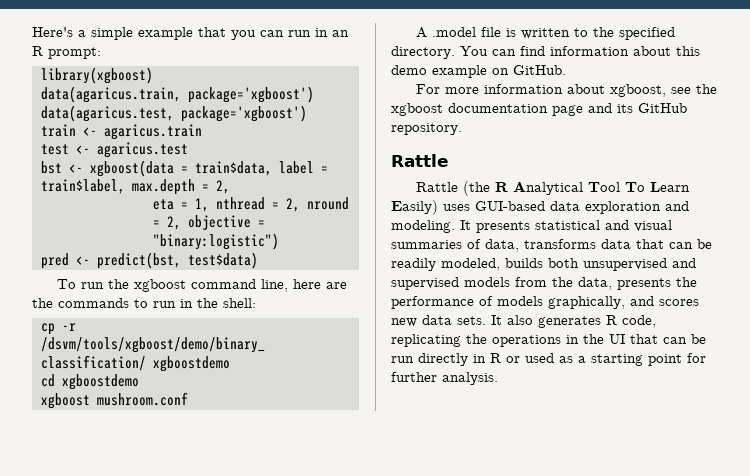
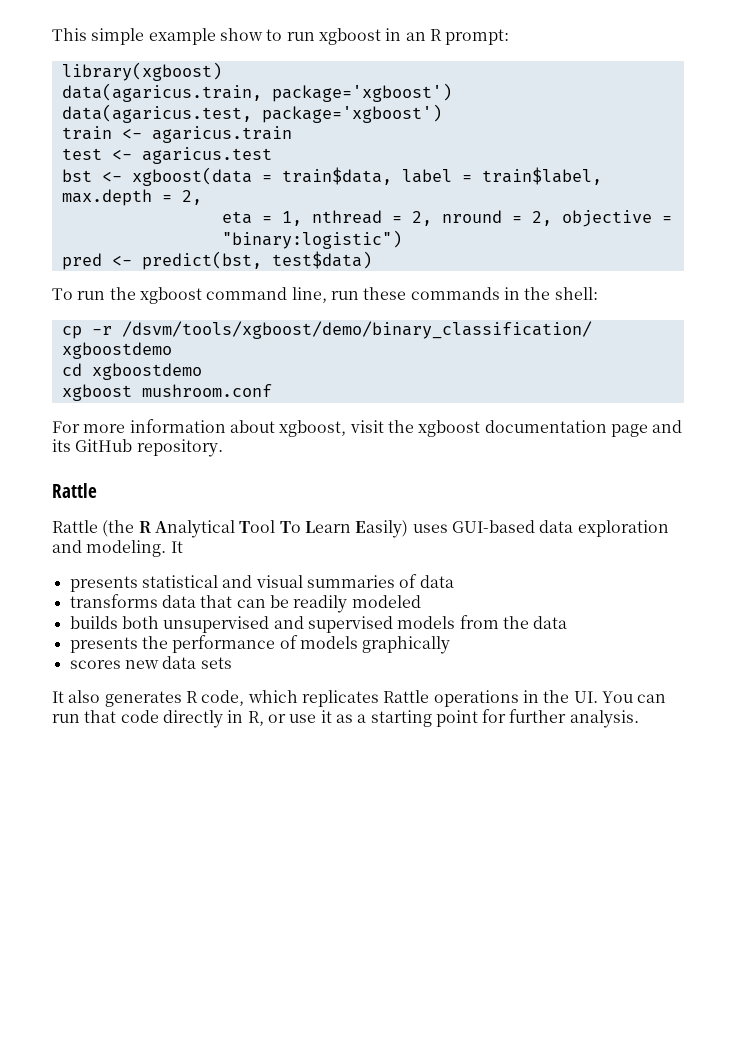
- Here's a simple example that you can run in an R prompt:
+ This simple example show to run xgboost in an R prompt:
- To run the xgboost command line, here are the commands to run in the shell:
+ To run the xgboost command line, run these commands in the shell:
- A .model file is written to the specified directory. You can find information about this demo example on GitHub.
- For more information about xgboost, see the xgboost documentation page and its GitHub repository.
+ For more information about xgboost, visit the xgboost documentation page and its GitHub repository.
- Rattle (the R Analytical Tool To Learn Easily) uses GUI-based data exploration and modeling. It presents statistical and visual summaries of data, transforms data that can be readily modeled, builds both unsupervised and supervised models from the data, presents the performance of models graphically, and scores new data sets. It also generates R code, replicating the operations in the UI that can be run directly in R or used as a starting point for further analysis.
+ Rattle (the R Analytical Tool To Learn Easily) uses GUI-based data exploration and modeling. It
+ presents statistical and visual summaries of data
+ transforms data that can be readily modeled
+ builds both unsupervised and supervised models from the data
+ presents the performance of models graphically
+ scores new data sets
+ It also generates R code, which replicates Rattle operations in the UI. You can run that code directly in R, or use it as a starting point for further analysis.

